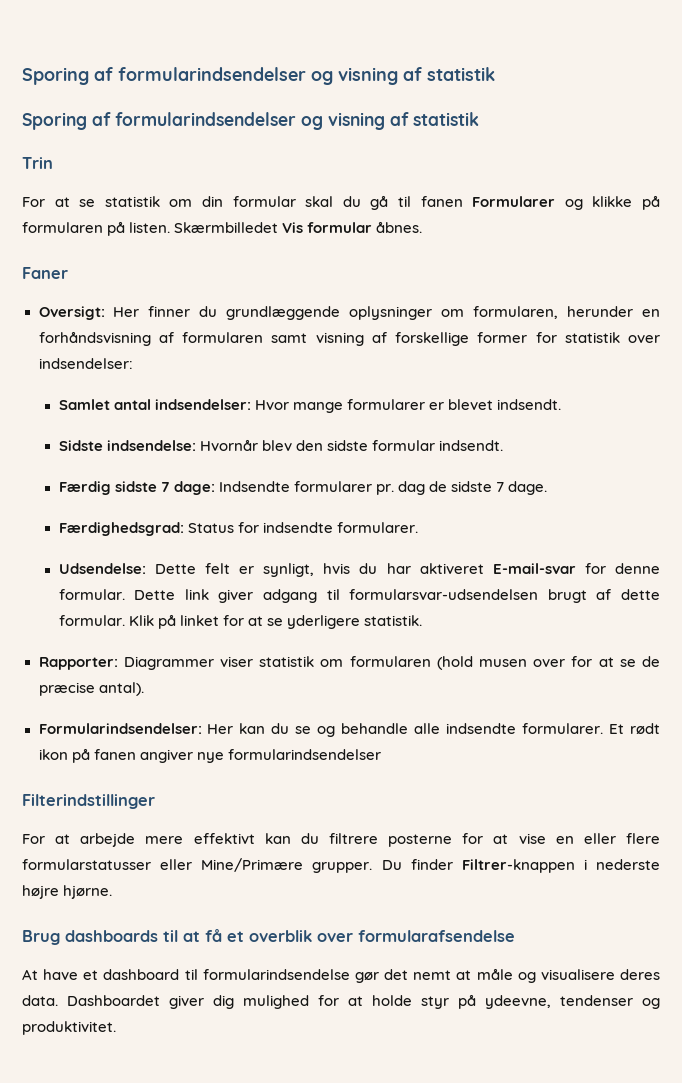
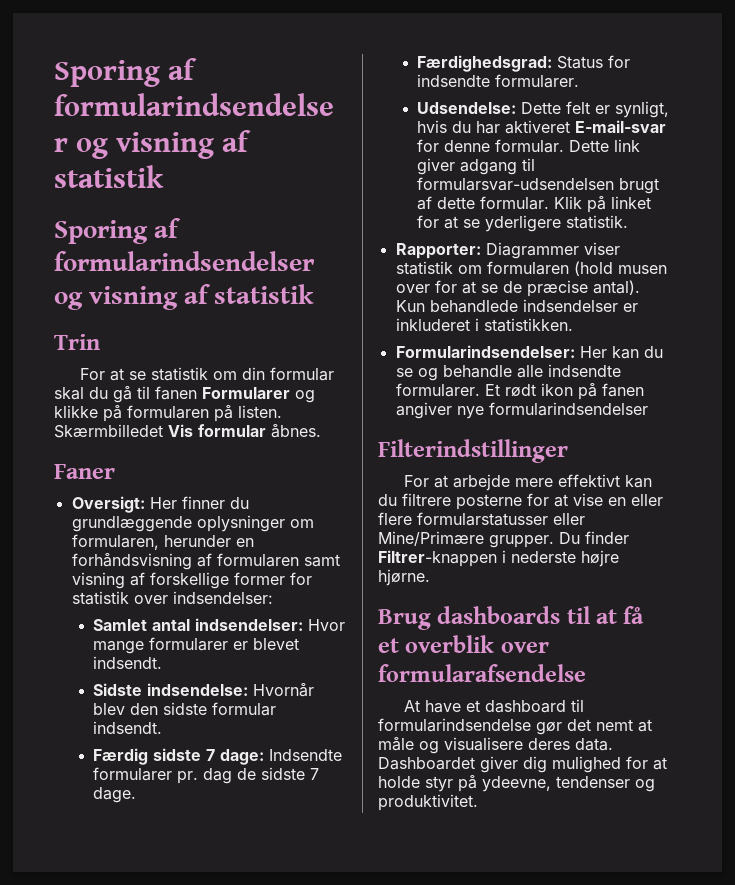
+ Kun behandlede indsendelser er inkluderet i statistikken.

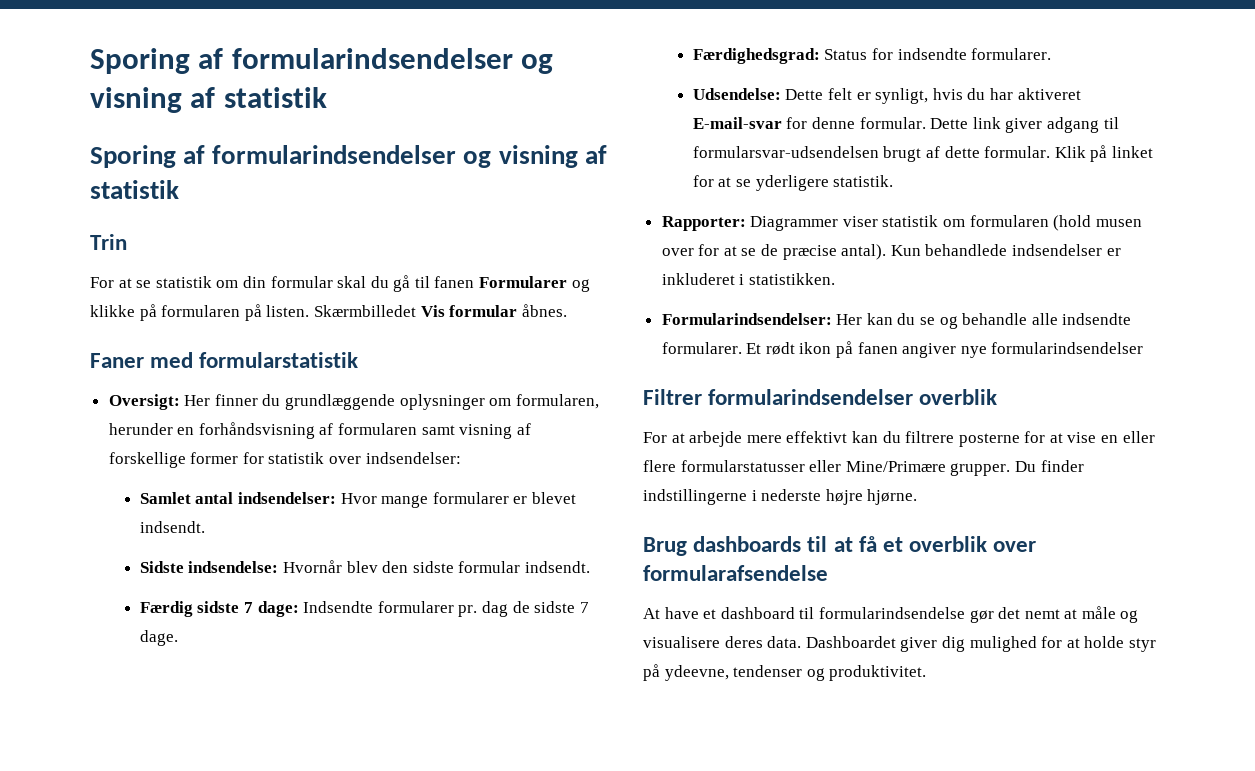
- Faner
+ Faner med formularstatistik
- Filterindstillinger
+ Filtrer formularindsendelser overblik
- Du finder Filtrer-knappen i nederste højre hjørne.
+ Du finder indstillingerne i nederste højre hjørne.

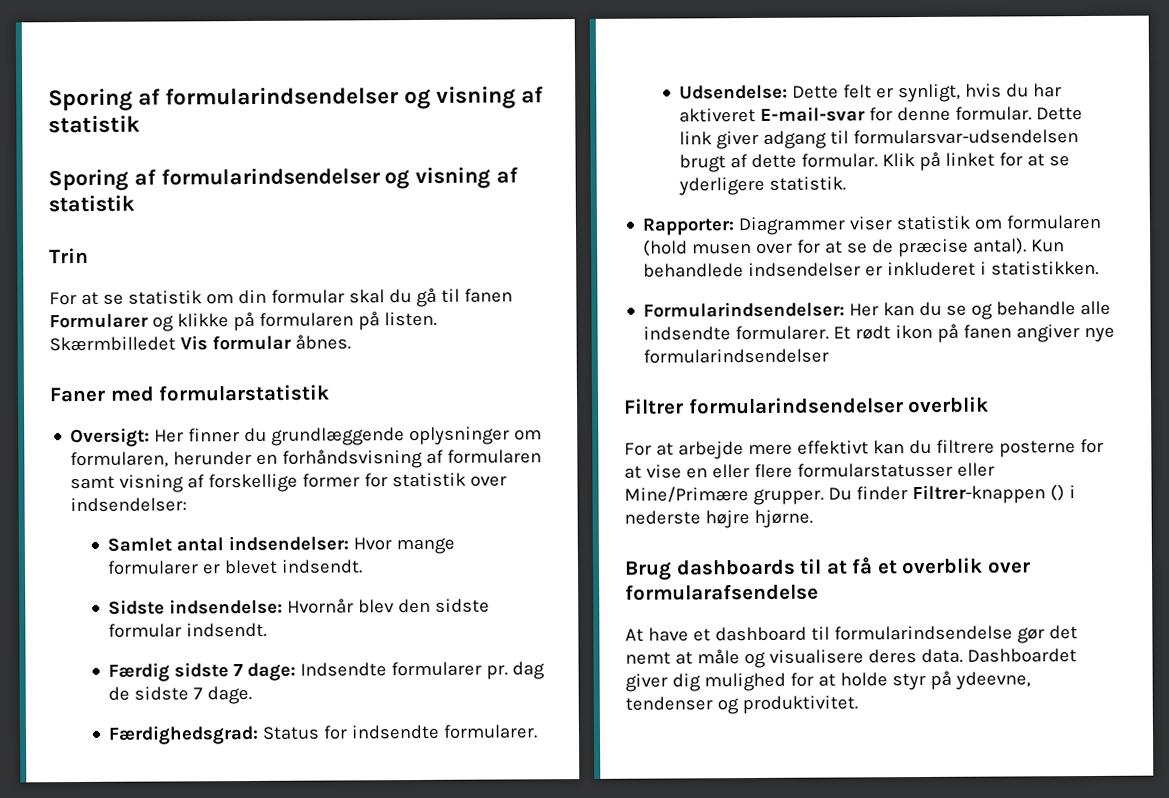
- Du finder indstillingerne i nederste højre hjørne.
+ Du finder Filtrer-knappen () i nederste højre hjørne.

